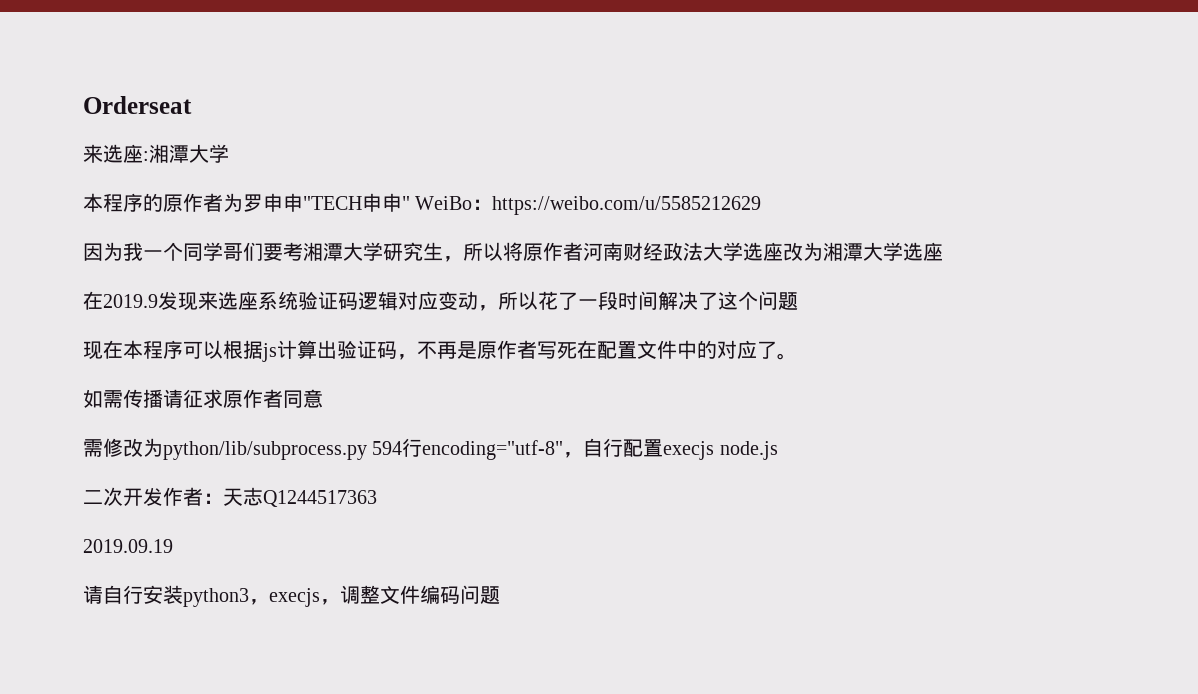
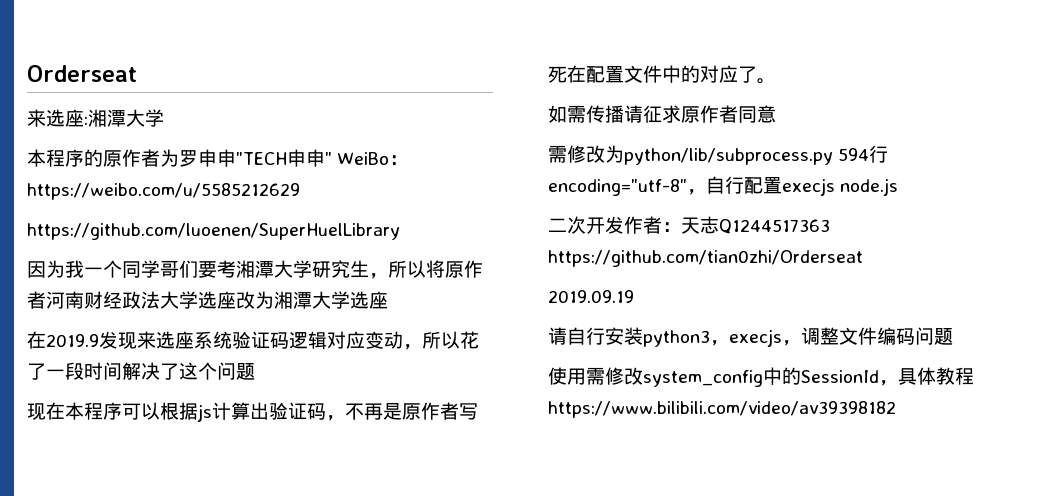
+ https://github.com/luoenen/SuperHuelLibrary
- 二次开发作者：天志Q1244517363
+ 二次开发作者：天志Q1244517363 https://github.com/tian0zhi/Orderseat
+ 使用需修改system_config中的SessionId，具体教程https://www.bilibili.com/video/av39398182

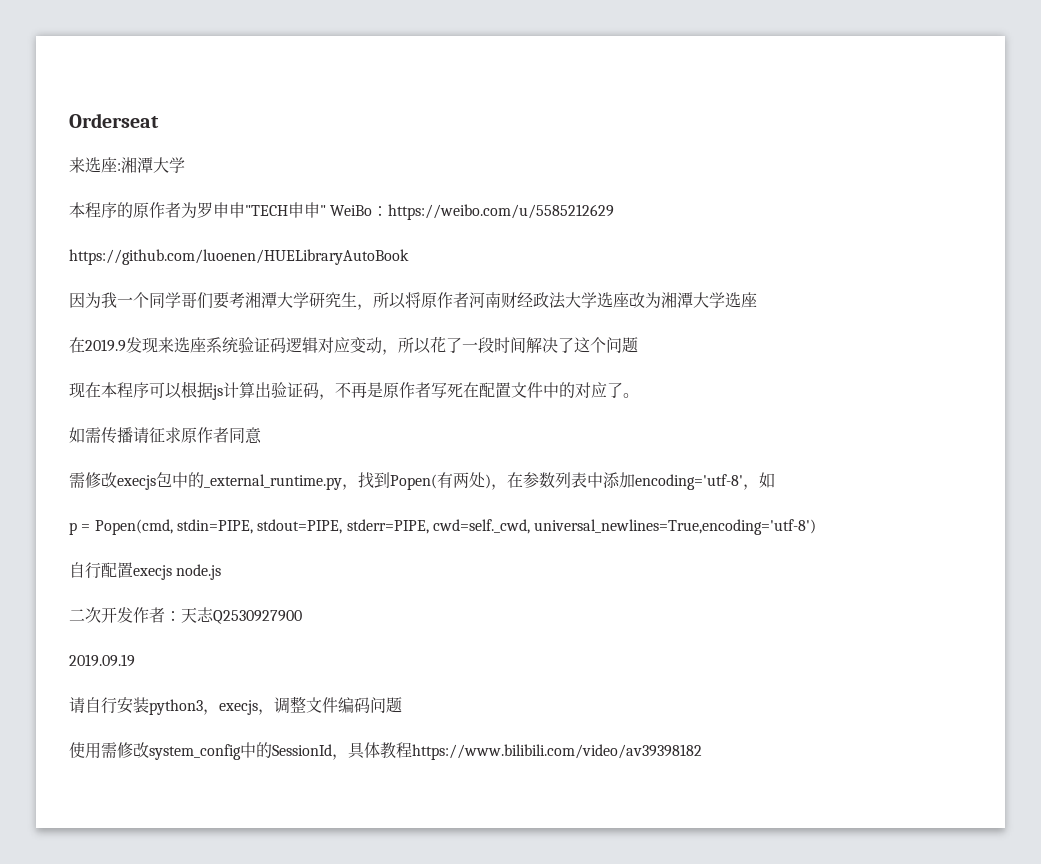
- https://github.com/luoenen/SuperHuelLibrary
+ https://github.com/luoenen/HUELibraryAutoBook
- 需修改为python/lib/subprocess.py 594行encoding="utf-8"，自行配置execjs node.js
+ 需修改execjs包中的_external_runtime.py，找到Popen(有两处)，在参数列表中添加encoding='utf-8'，如
+ p = Popen(cmd, stdin=PIPE, stdout=PIPE, stderr=PIPE, cwd=self._cwd, universal_newlines=True,encoding='utf-8')
+ 自行配置execjs node.js
- 二次开发作者：天志Q1244517363 https://github.com/tian0zhi/Orderseat
+ 二次开发作者：天志Q2530927900

